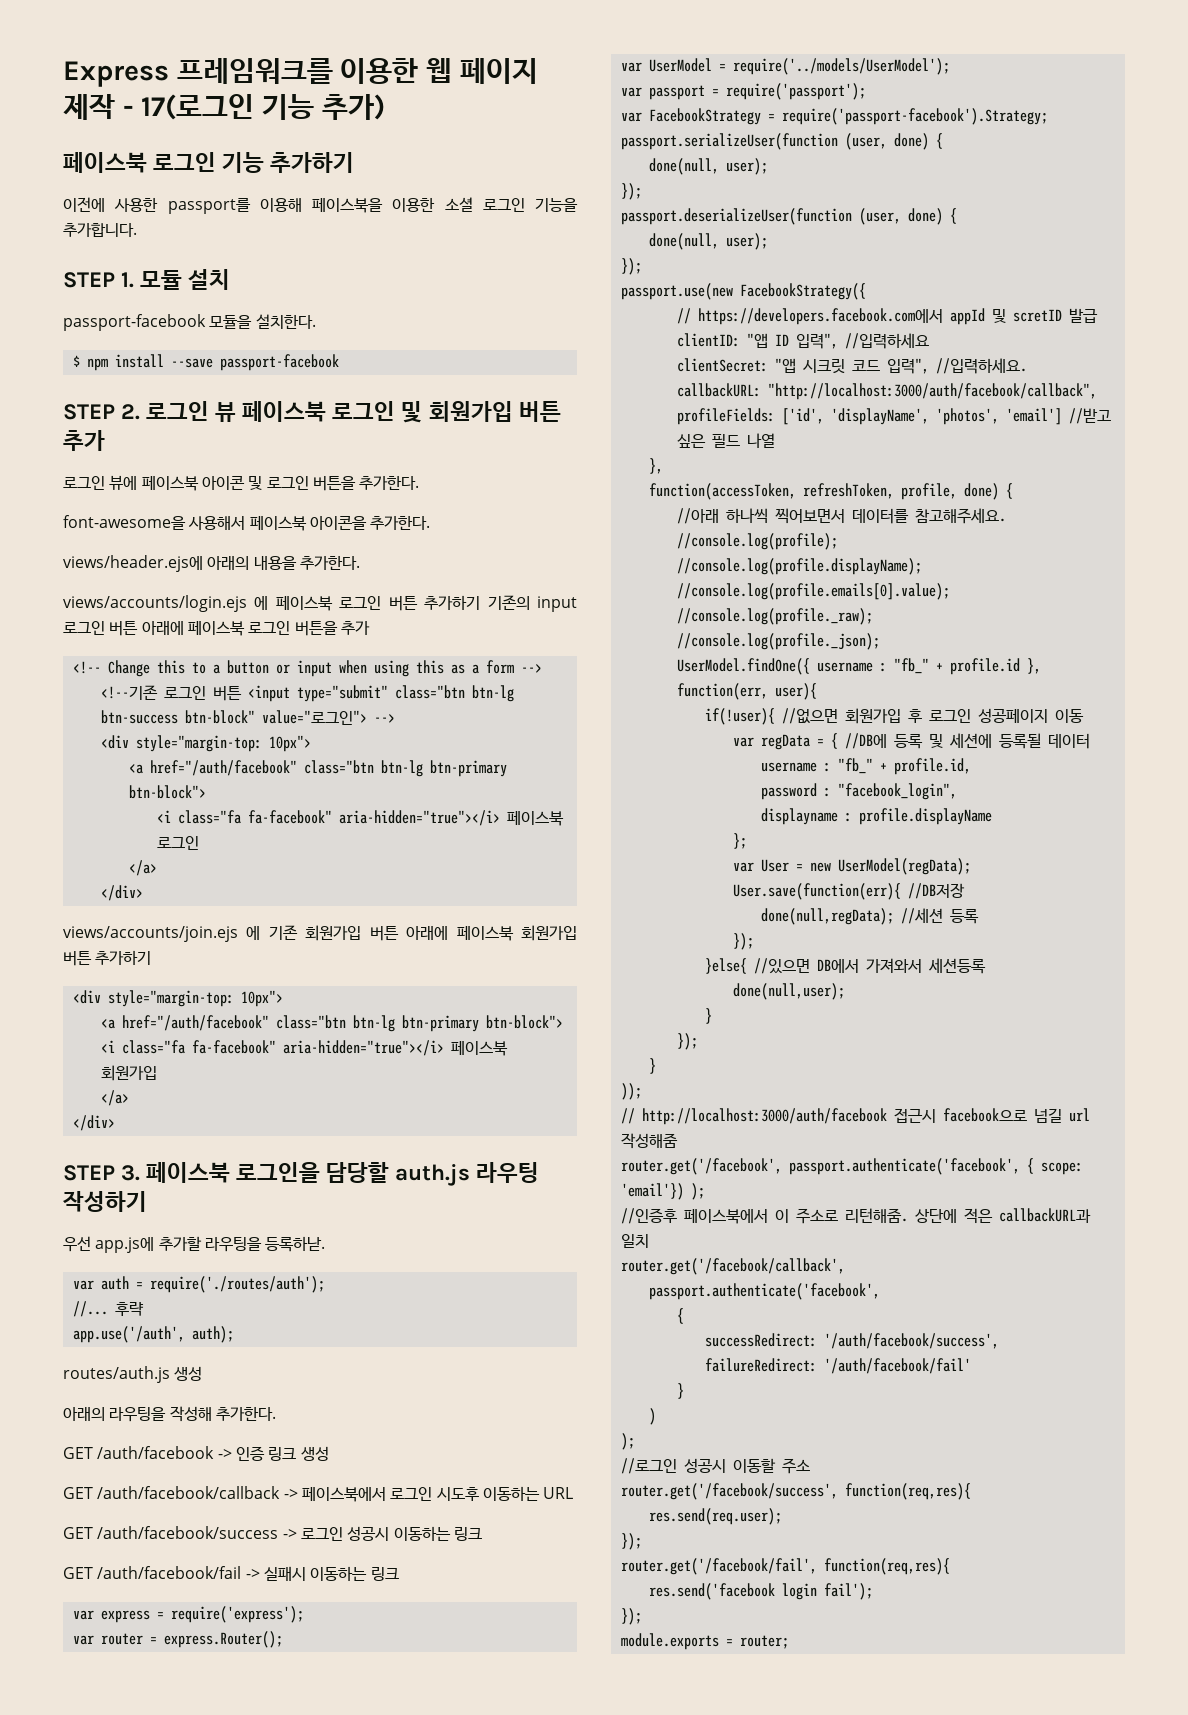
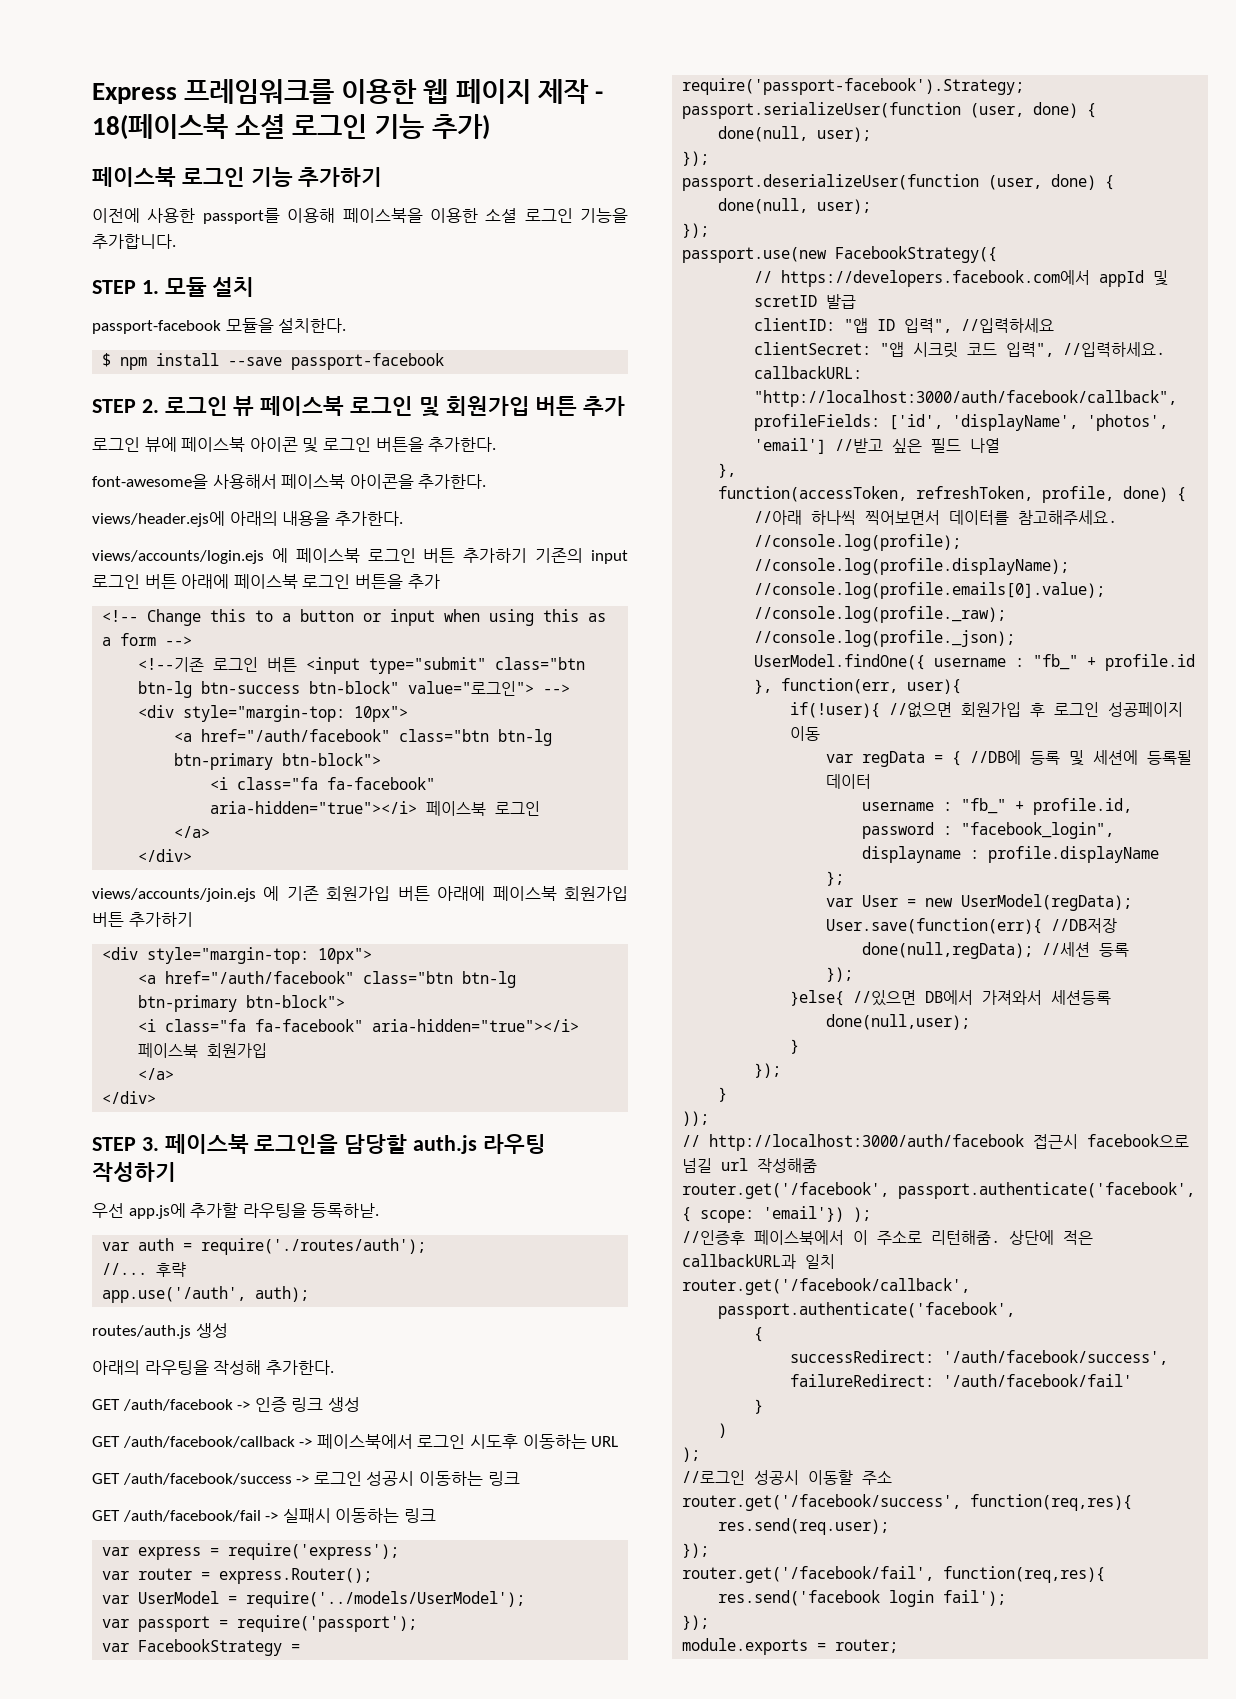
- Express 프레임워크를 이용한 웹 페이지 제작 - 17(로그인 기능 추가)
+ Express 프레임워크를 이용한 웹 페이지 제작 - 18(페이스북 소셜 로그인 기능 추가)

